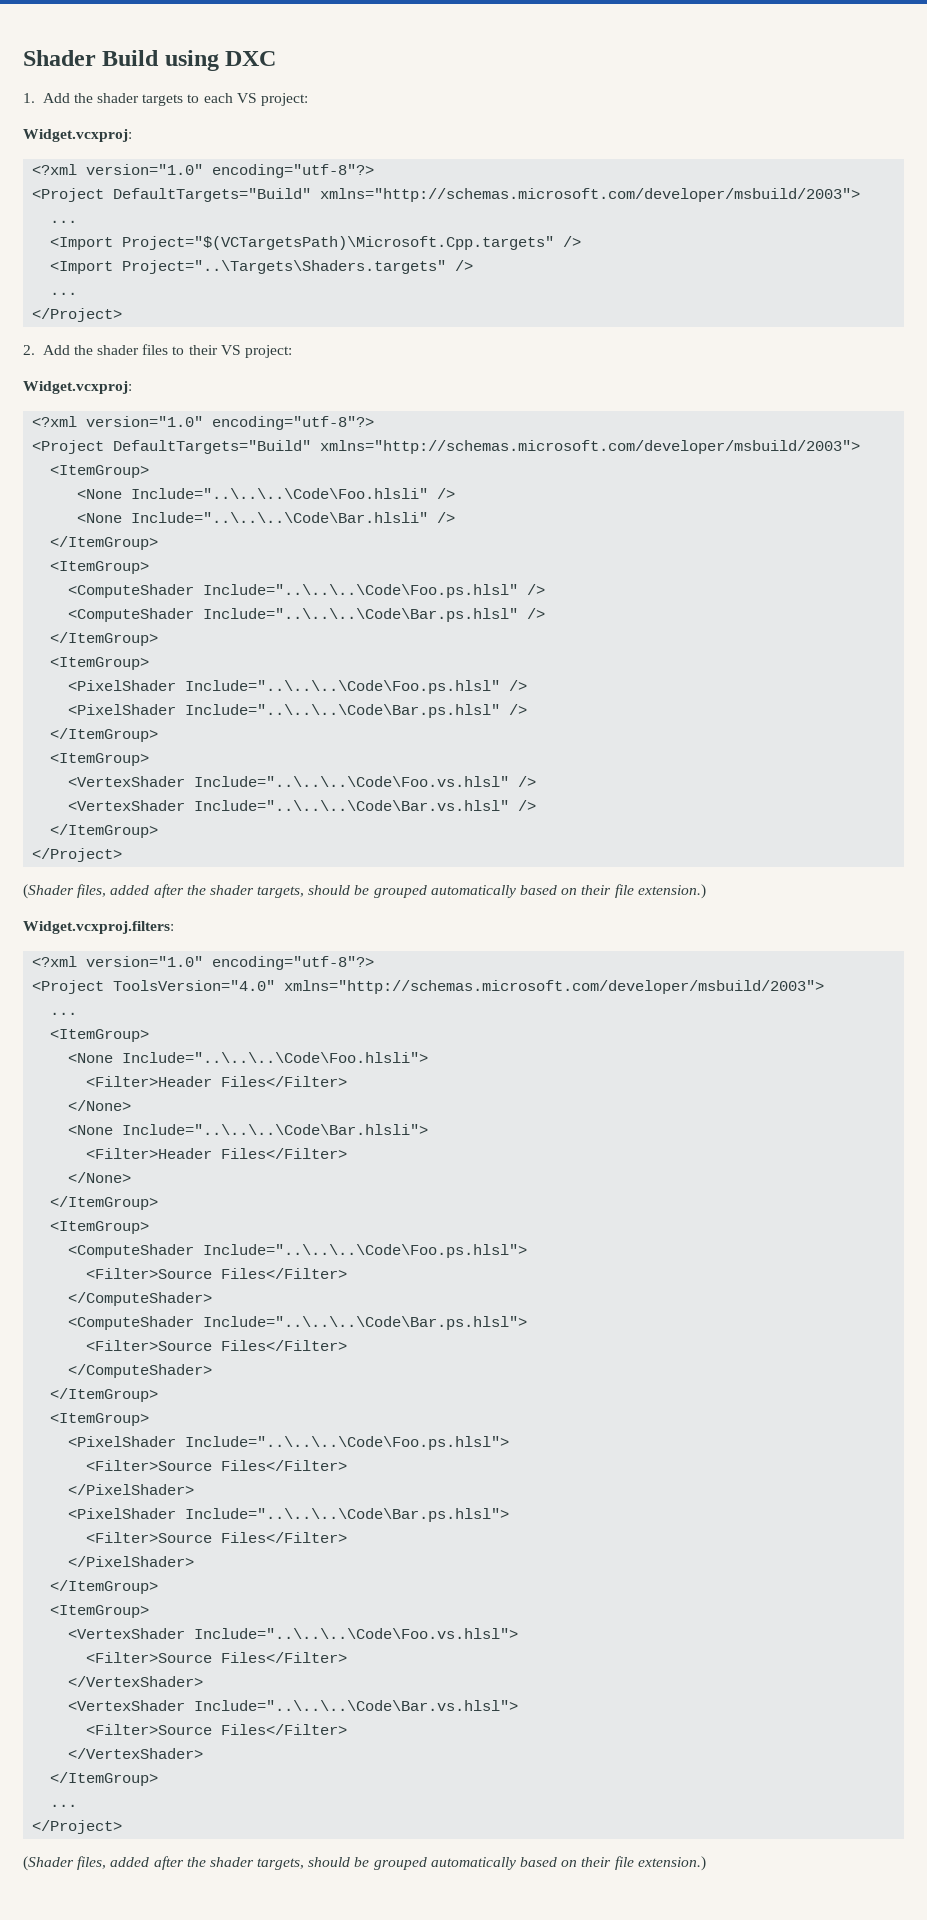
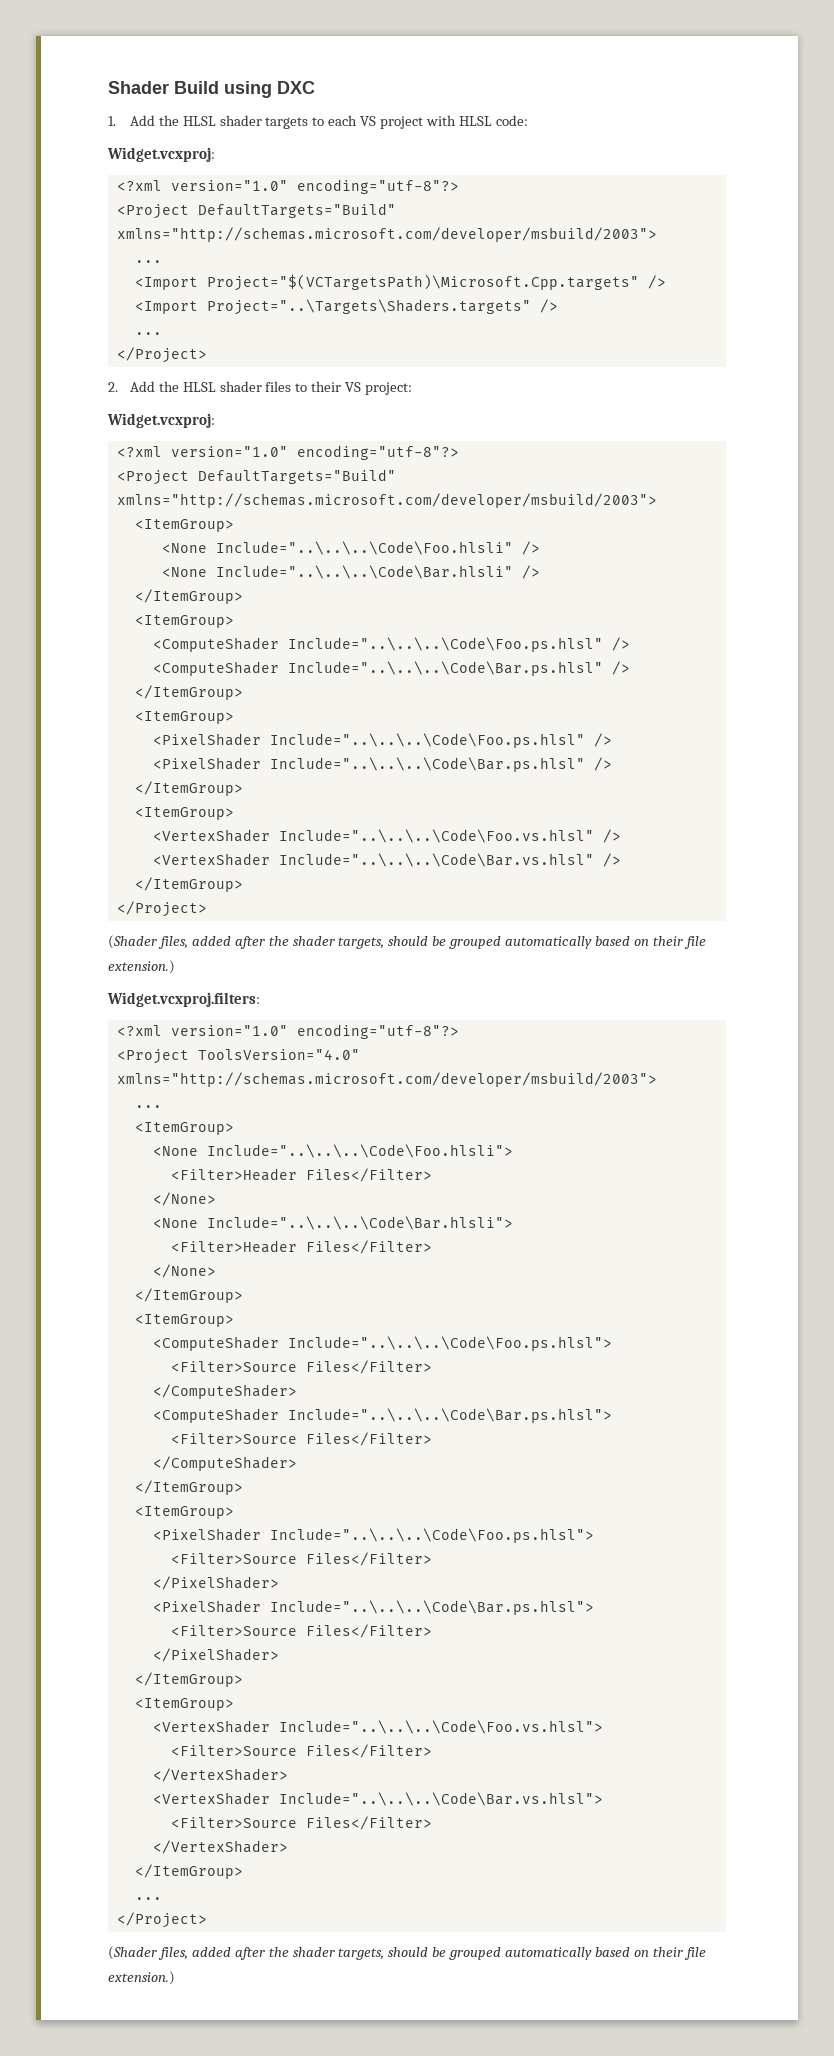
- 1. Add the shader targets to each VS project:
+ 1. Add the HLSL shader targets to each VS project with HLSL code:
- 2. Add the shader files to their VS project:
+ 2. Add the HLSL shader files to their VS project:

